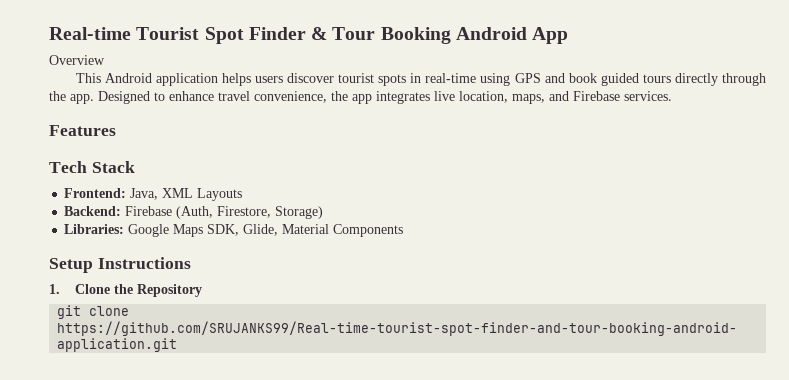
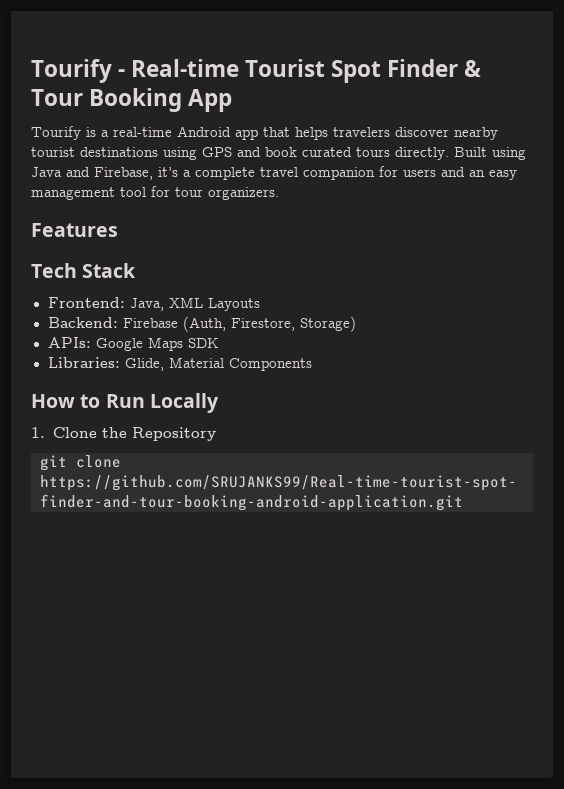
- Real-time Tourist Spot Finder & Tour Booking Android App
+ Tourify - Real-time Tourist Spot Finder & Tour Booking App
- Overview
- This Android application helps users discover tourist spots in real-time using GPS and book guided tours directly through the app. Designed to enhance travel convenience, the app integrates live location, maps, and Firebase services.
+ Tourify is a real-time Android app that helps travelers discover nearby tourist destinations using GPS and book curated tours directly. Built using Java and Firebase, it’s a complete travel companion for users and an easy management tool for tour organizers.
- Libraries: Google Maps SDK, Glide, Material Components
+ APIs: Google Maps SDK
+ Libraries: Glide, Material Components
- Setup Instructions
+ How to Run Locally

